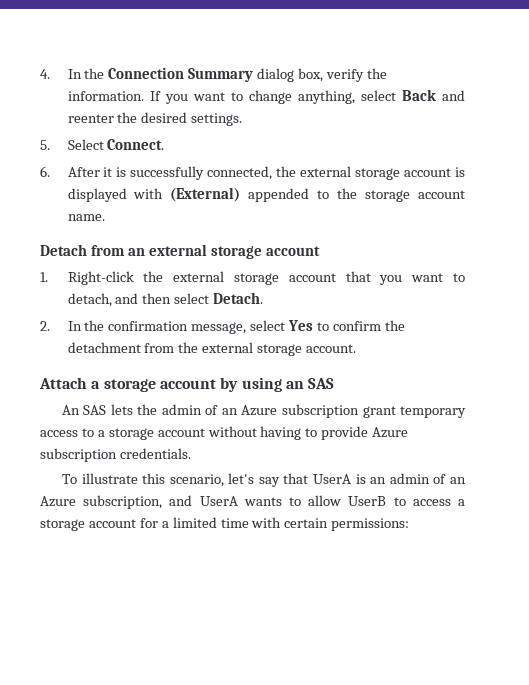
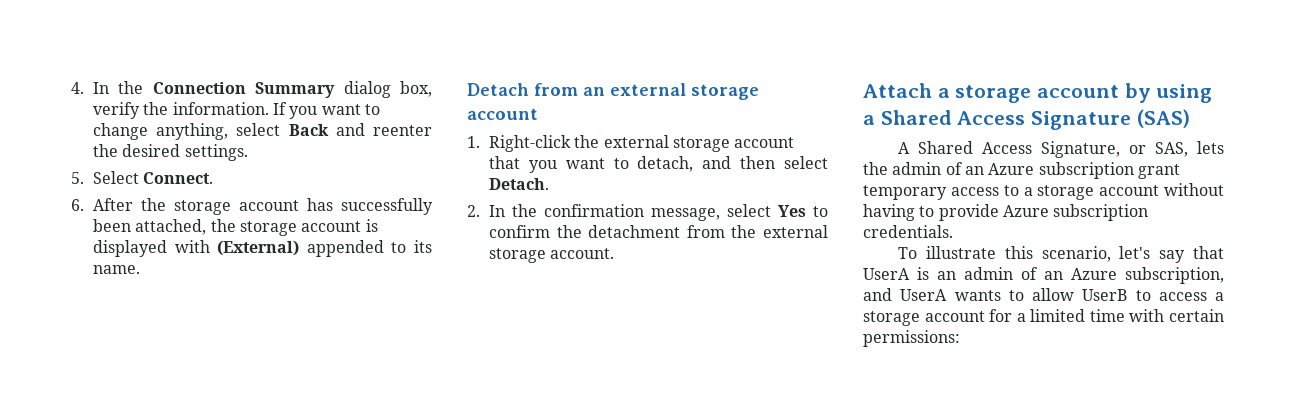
- 6. After it is successfully connected, the external storage account is displayed with (External) appended to the storage account name.
+ 6. After the storage account has successfully been attached, the storage account is displayed with (External) appended to its name.
- Attach a storage account by using an SAS
- An SAS lets the admin of an Azure subscription grant temporary access to a storage account without having to provide Azure subscription credentials.
+ Attach a storage account by using a Shared Access Signature (SAS)
+ A Shared Access Signature, or SAS, lets the admin of an Azure subscription grant temporary access to a storage account without having to provide Azure subscription credentials.

